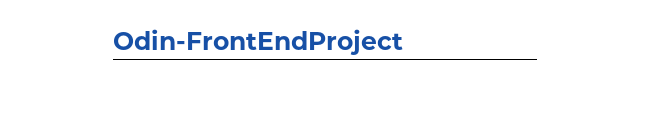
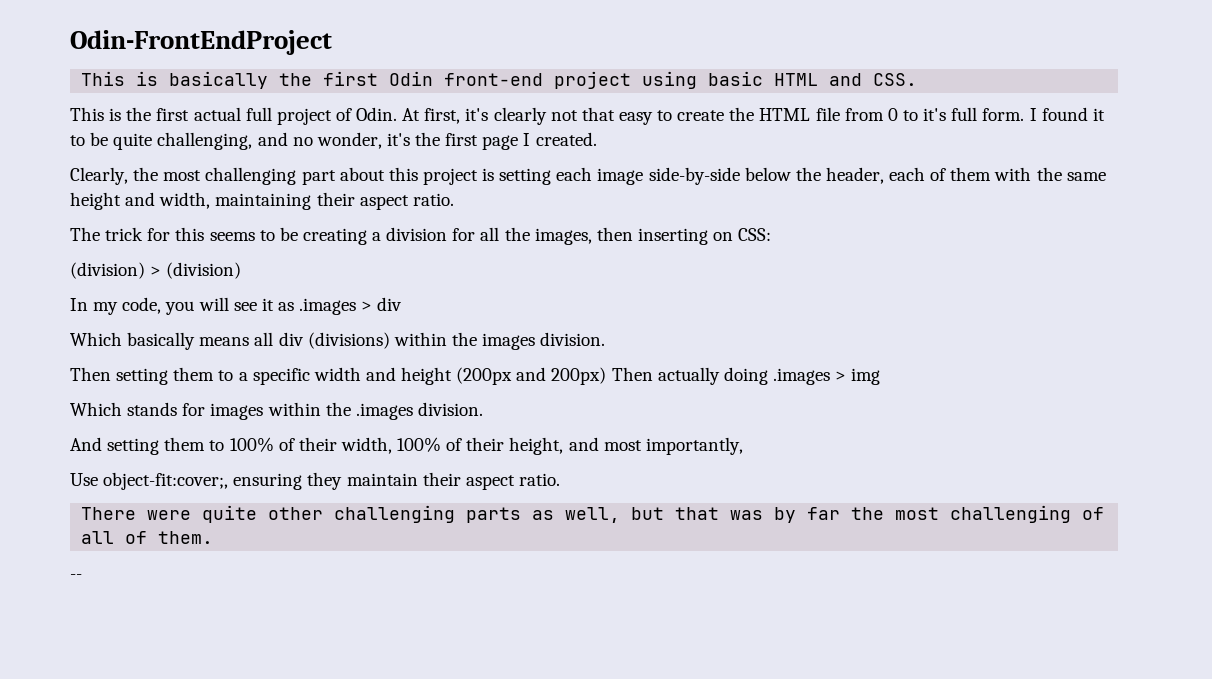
+ This is basically the first Odin front-end project using basic HTML and CSS.
+ This is the first actual full project of Odin. At first, it's clearly not that easy to create the HTML file from 0 to it's full form. I found it to be quite challenging, and no wonder, it's the first page I created.
+ Clearly, the most challenging part about this project is setting each image side-by-side below the header, each of them with the same height and width, maintaining their aspect ratio.
+ The trick for this seems to be creating a division for all the images, then inserting on CSS:
+ (division) > (division)
+ In my code, you will see it as .images > div
+ Which basically means all div (divisions) within the images division.
+ Then setting them to a specific width and height (200px and 200px) Then actually doing .images > img
+ Which stands for images within the .images division.
+ And setting them to 100% of their width, 100% of their height, and most importantly,
+ Use object-fit:cover;, ensuring they maintain their aspect ratio.
+ There were quite other challenging parts as well, but that was by far the most challenging of all of them.
+ --

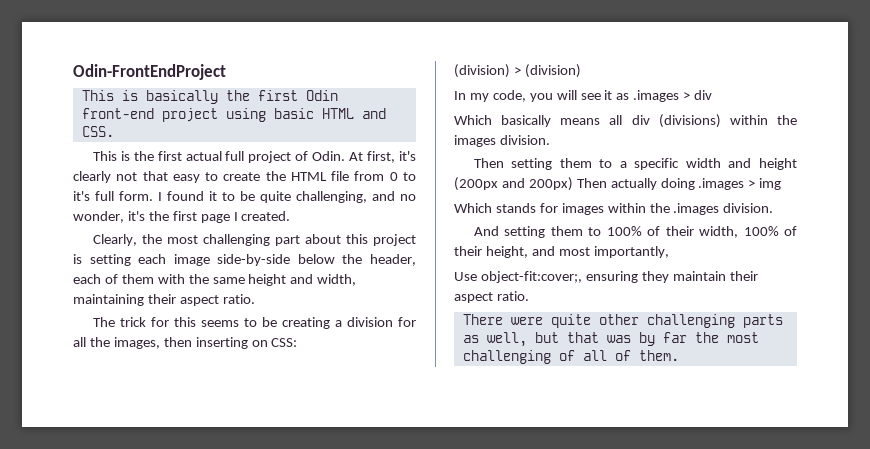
- --

